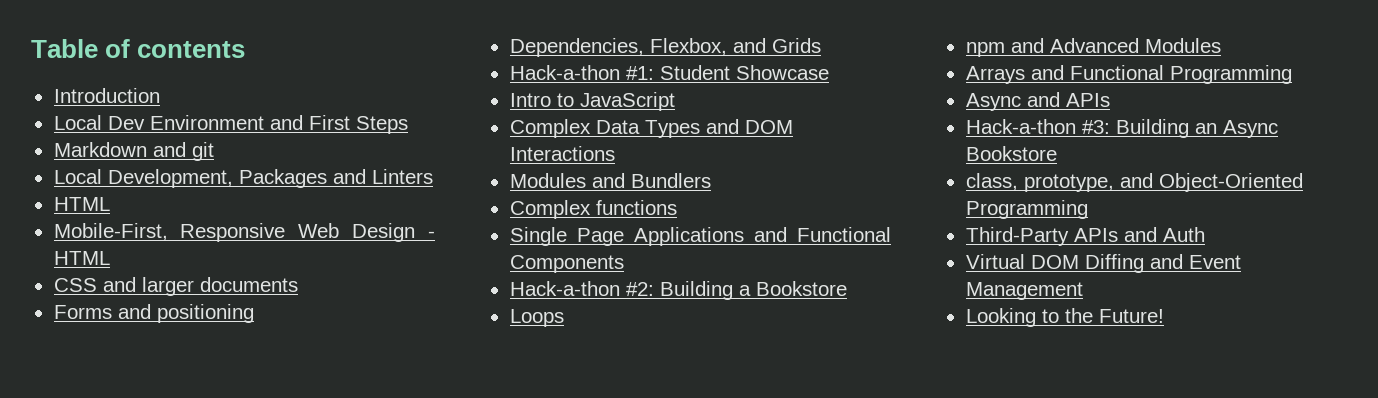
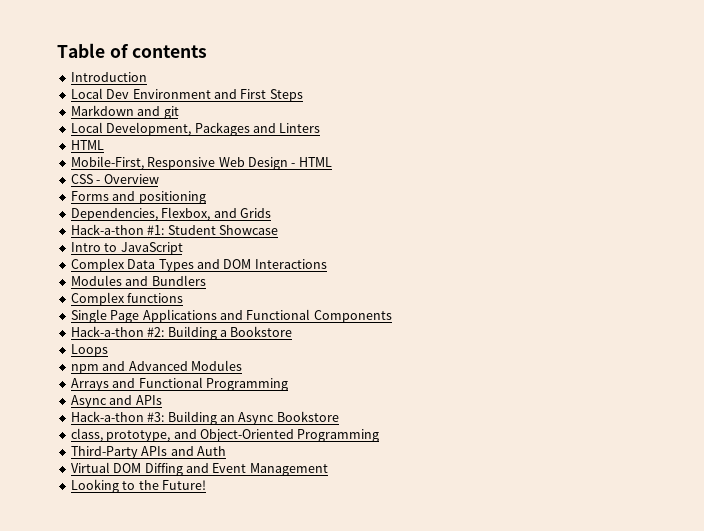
- CSS and larger documents
+ CSS - Overview

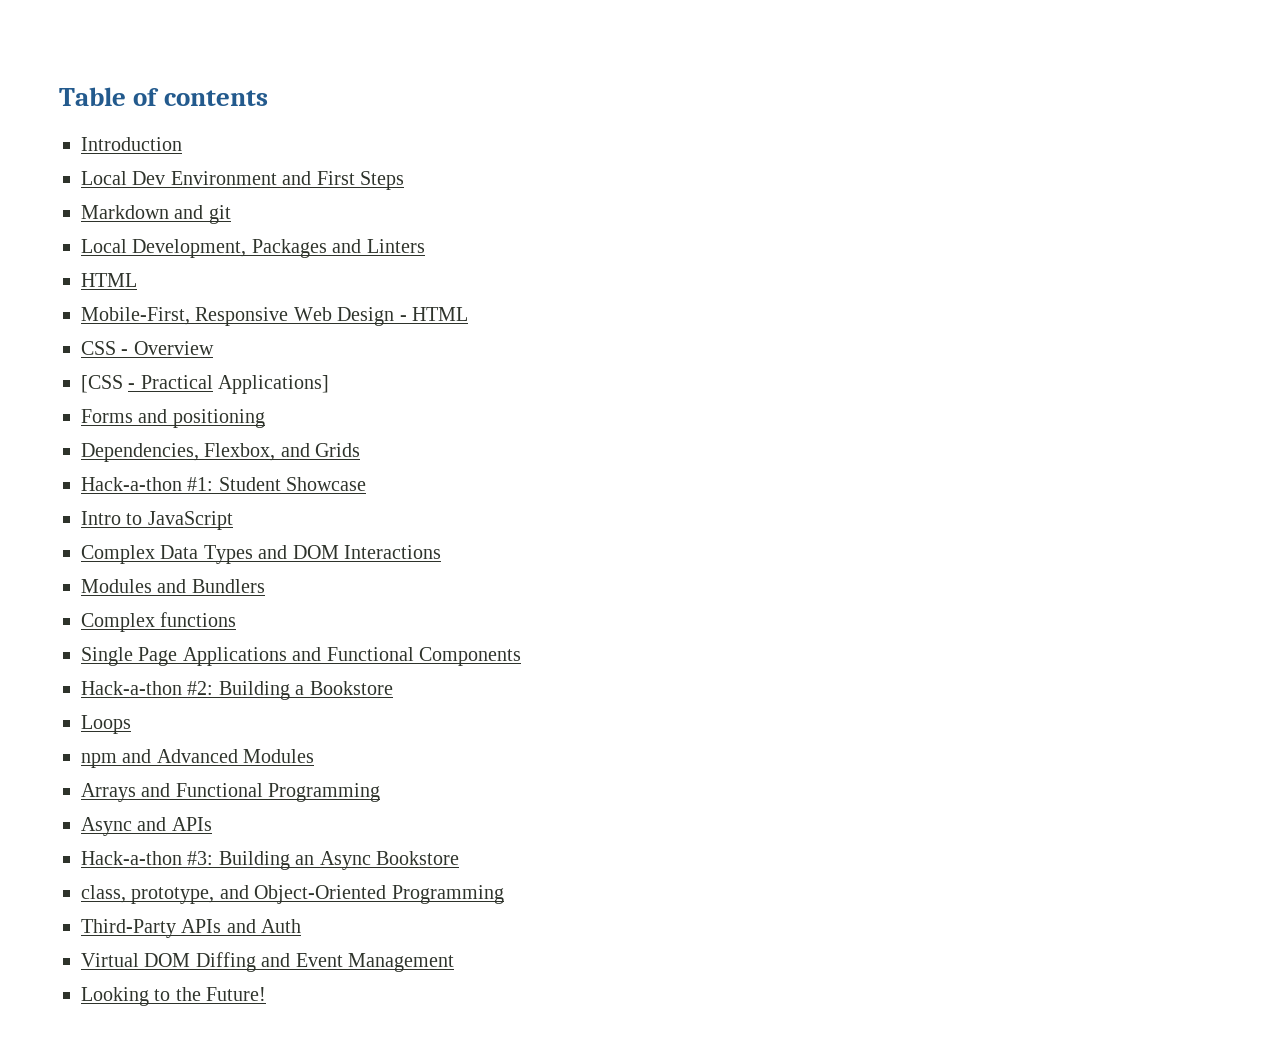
+ [CSS - Practical Applications]

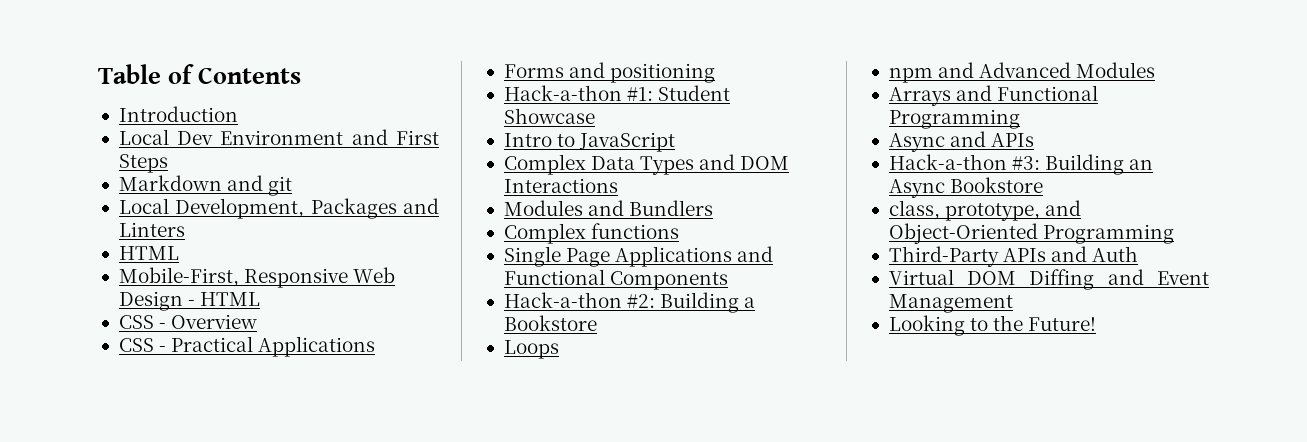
- Table of contents
+ Table of Contents
- [CSS - Practical Applications]
+ CSS - Practical Applications
- Dependencies, Flexbox, and Grids

